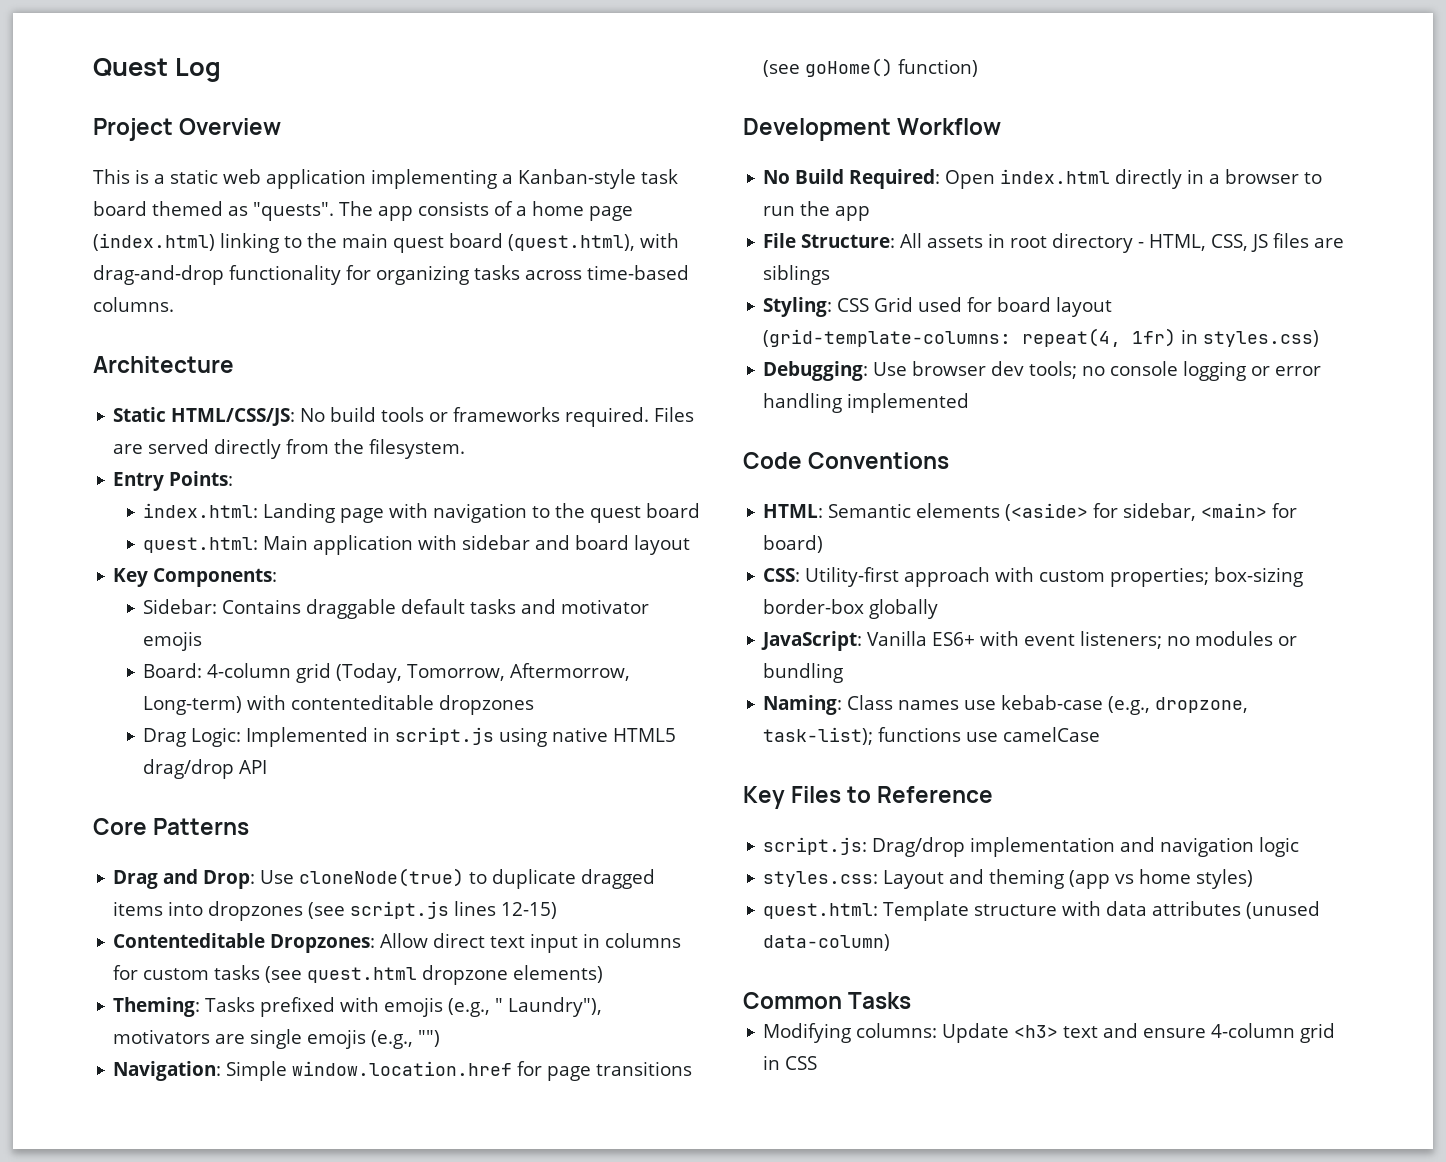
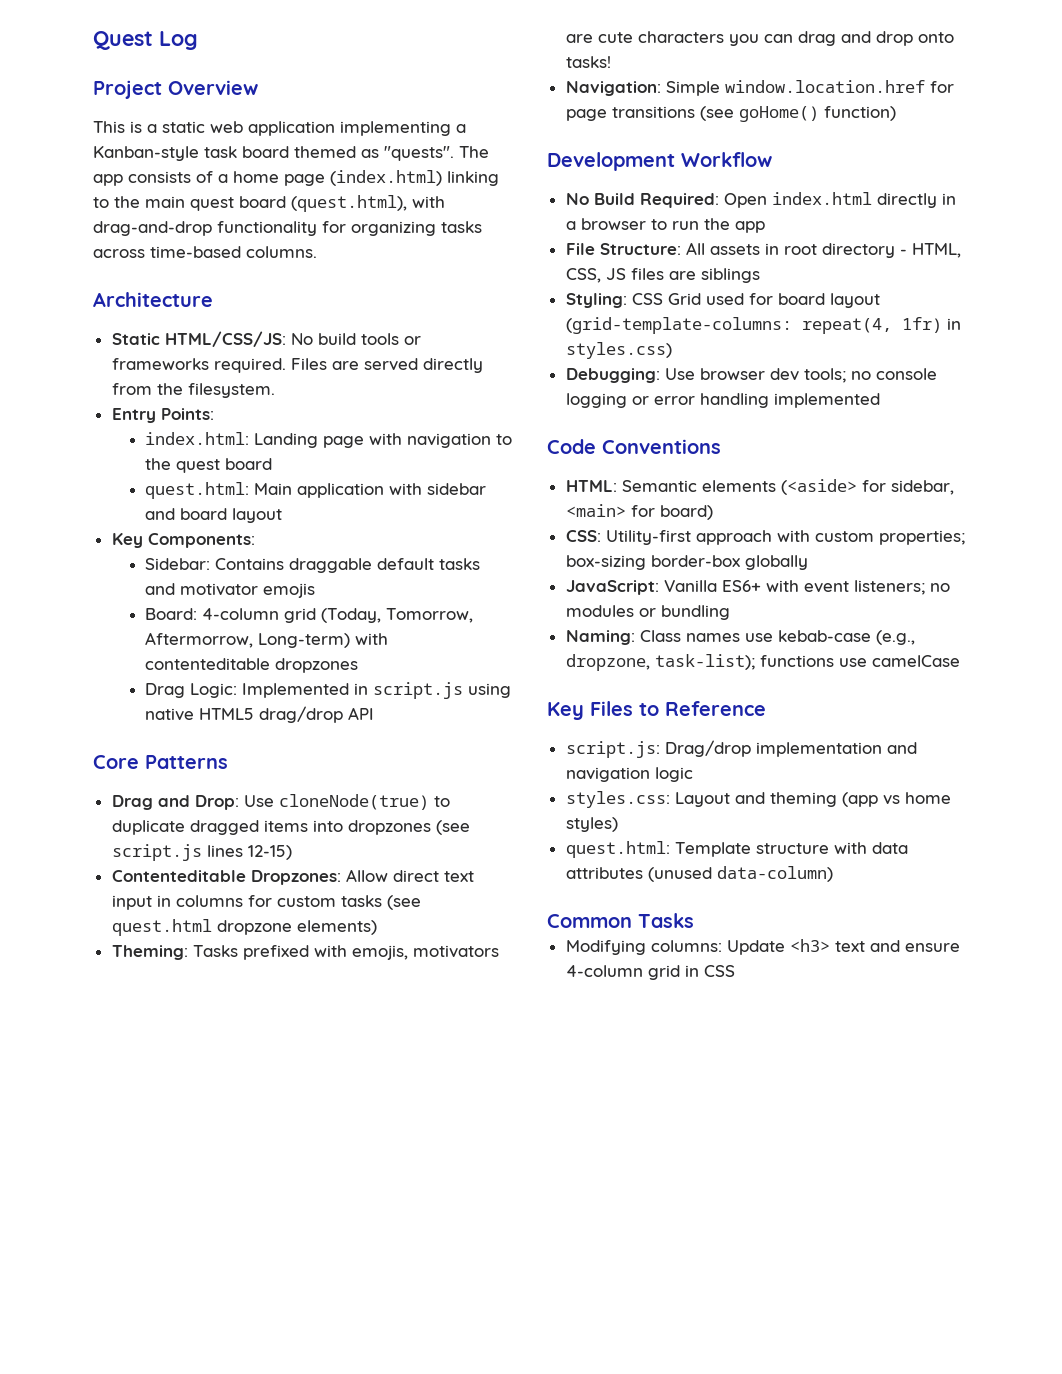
- Theming: Tasks prefixed with emojis (e.g., " Laundry"), motivators are single emojis (e.g., "")
+ Theming: Tasks prefixed with emojis, motivators are cute characters you can drag and drop onto tasks!

